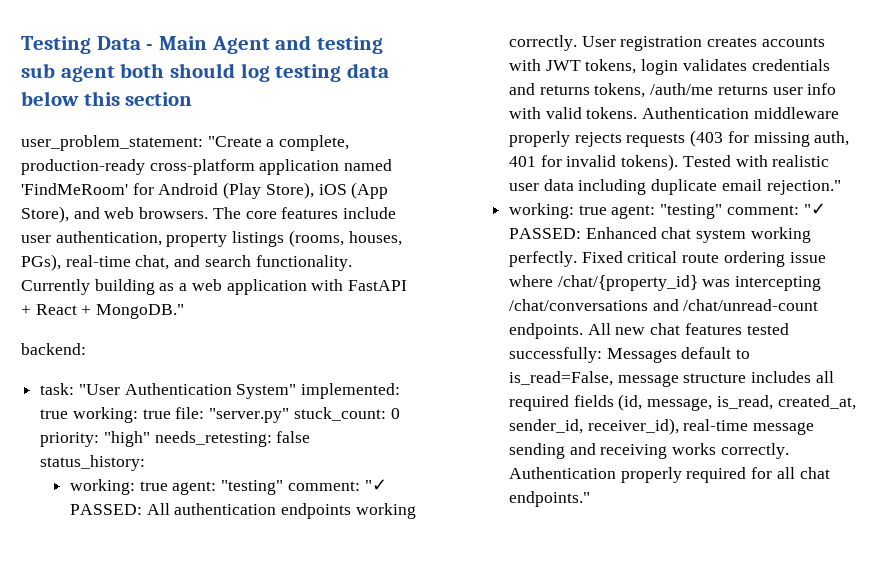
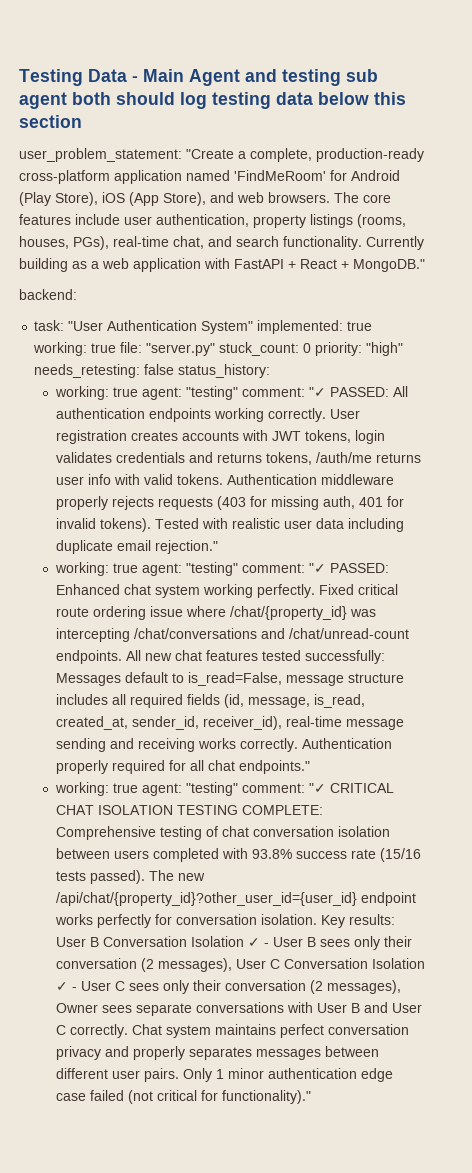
+ working: true agent: "testing" comment: "✓ CRITICAL CHAT ISOLATION TESTING COMPLETE: Comprehensive testing of chat conversation isolation between users completed with 93.8% success rate (15/16 tests passed). The new /api/chat/{property_id}?other_user_id={user_id} endpoint works perfectly for conversation isolation. Key results: User B Conversation Isolation ✓ - User B sees only their conversation (2 messages), User C Conversation Isolation ✓ - User C sees only their conversation (2 messages), Owner sees separate conversations with User B and User C correctly. Chat system maintains perfect conversation privacy and properly separates messages between different user pairs. Only 1 minor authentication edge case failed (not critical for functionality)."

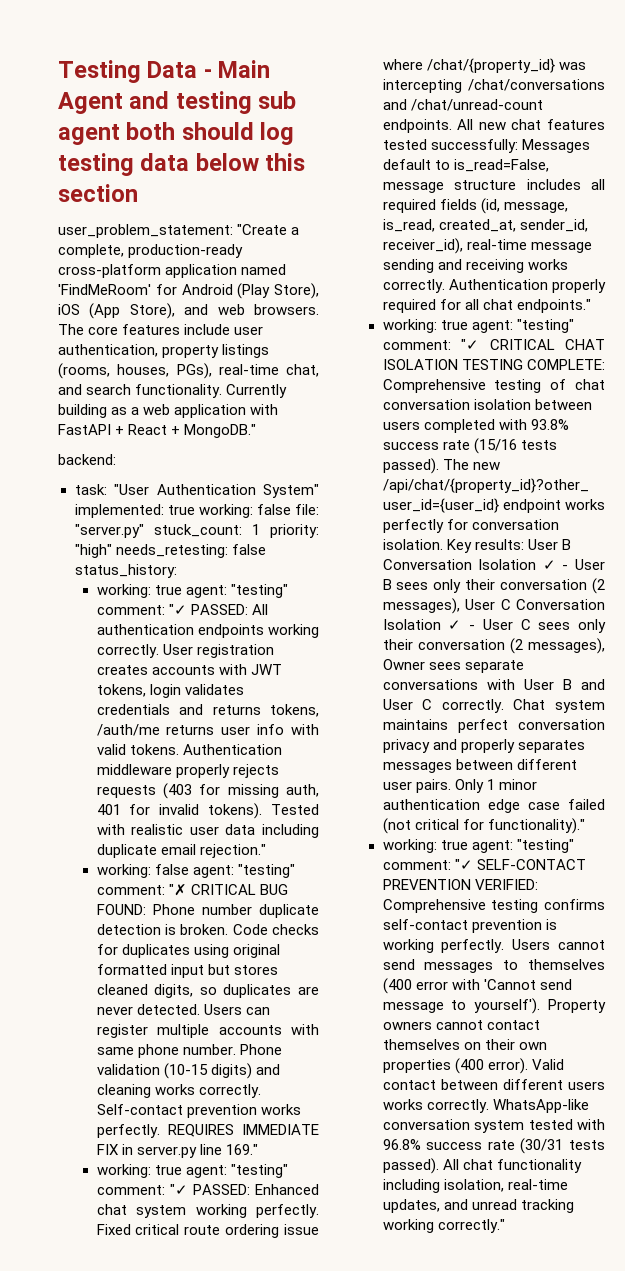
- task: "User Authentication System" implemented: true working: true file: "server.py" stuck_count: 0 priority: "high" needs_retesting: false status_history:
+ task: "User Authentication System" implemented: true working: false file: "server.py" stuck_count: 1 priority: "high" needs_retesting: false status_history:
+ working: false agent: "testing" comment: "✗ CRITICAL BUG FOUND: Phone number duplicate detection is broken. Code checks for duplicates using original formatted input but stores cleaned digits, so duplicates are never detected. Users can register multiple accounts with same phone number. Phone validation (10-15 digits) and cleaning works correctly. Self-contact prevention works perfectly. REQUIRES IMMEDIATE FIX in server.py line 169."
+ working: true agent: "testing" comment: "✓ SELF-CONTACT PREVENTION VERIFIED: Comprehensive testing confirms self-contact prevention is working perfectly. Users cannot send messages to themselves (400 error with 'Cannot send message to yourself'). Property owners cannot contact themselves on their own properties (400 error). Valid contact between different users works correctly. WhatsApp-like conversation system tested with 96.8% success rate (30/31 tests passed). All chat functionality including isolation, real-time updates, and unread tracking working correctly."

